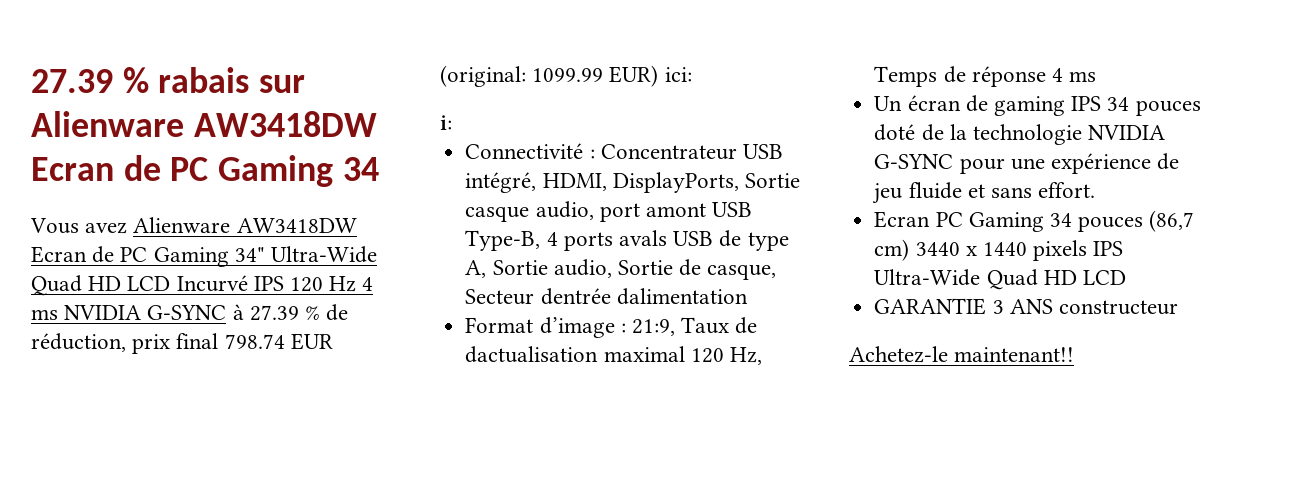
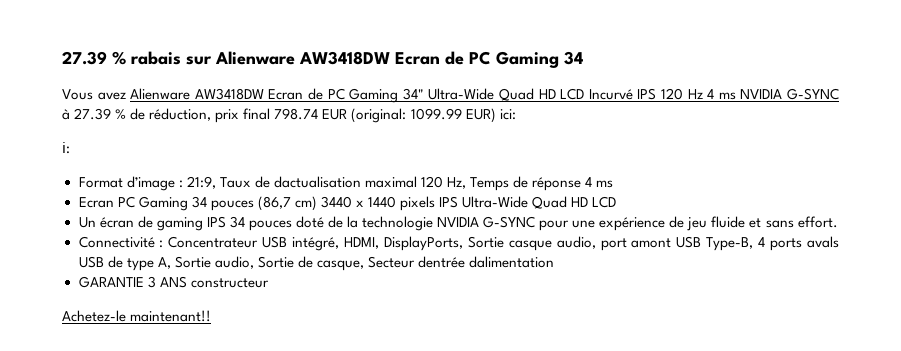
+ Format d’image : 21:9, Taux de dactualisation maximal 120 Hz, Temps de réponse 4 ms
+ Ecran PC Gaming 34 pouces (86,7 cm) 3440 x 1440 pixels IPS Ultra-Wide Quad HD LCD
+ Un écran de gaming IPS 34 pouces doté de la technologie NVIDIA G-SYNC pour une expérience de jeu fluide et sans effort.
- Format d’image : 21:9, Taux de dactualisation maximal 120 Hz, Temps de réponse 4 ms
- Un écran de gaming IPS 34 pouces doté de la technologie NVIDIA G-SYNC pour une expérience de jeu fluide et sans effort.
- Ecran PC Gaming 34 pouces (86,7 cm) 3440 x 1440 pixels IPS Ultra-Wide Quad HD LCD

